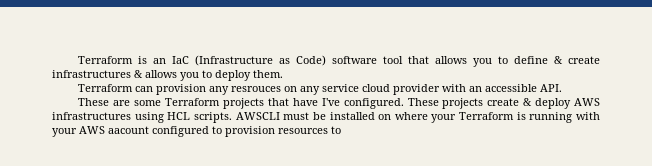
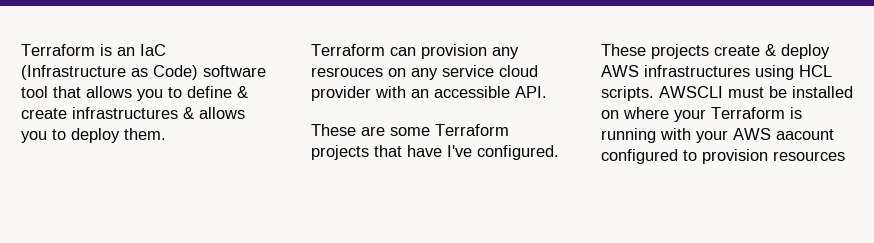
- AWSCLI must be installed on where your Terraform is running with your AWS aacount configured to provision resources to
+ AWSCLI must be installed on where your Terraform is running with your AWS aacount configured to provision resources

